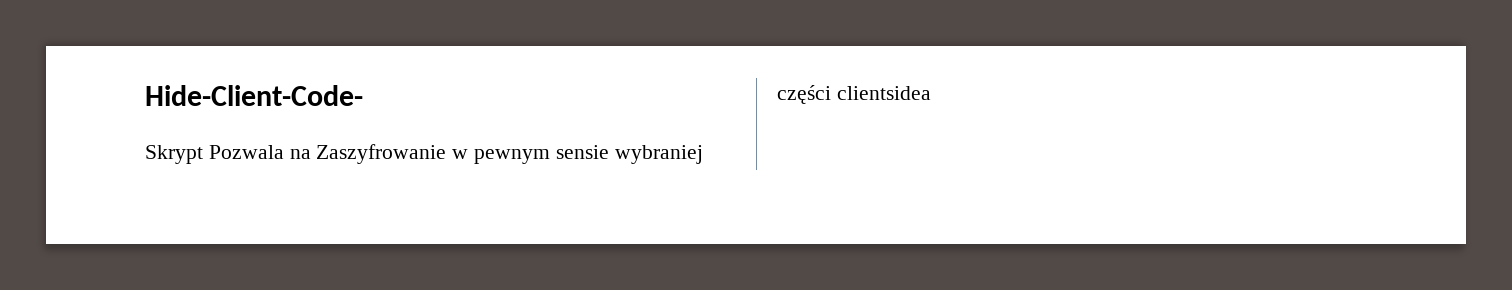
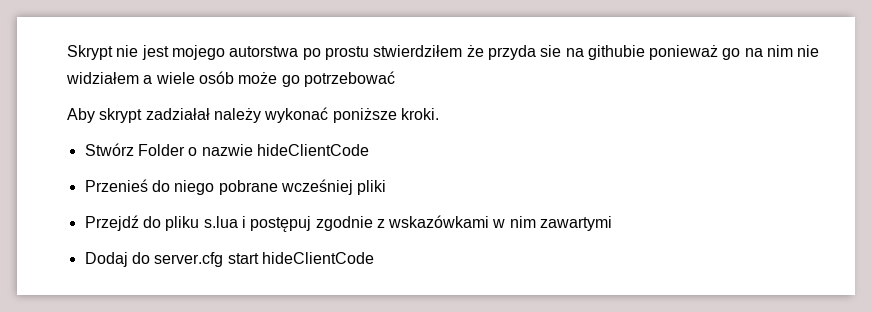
- Hide-Client-Code-
- Skrypt Pozwala na Zaszyfrowanie w pewnym sensie wybraniej części clientsidea
+ Skrypt nie jest mojego autorstwa po prostu stwierdziłem że przyda sie na githubie ponieważ go na nim nie widziałem a wiele osób może go potrzebować
+ Aby skrypt zadziałał należy wykonać poniższe kroki.
+ Stwórz Folder o nazwie hideClientCode
+ Przenieś do niego pobrane wcześniej pliki
+ Przejdź do pliku s.lua i postępuj zgodnie z wskazówkami w nim zawartymi
+ Dodaj do server.cfg start hideClientCode

